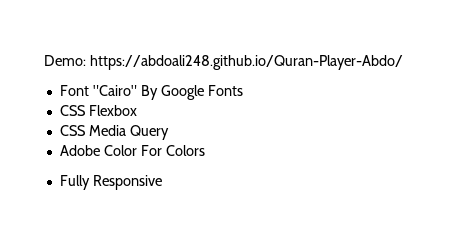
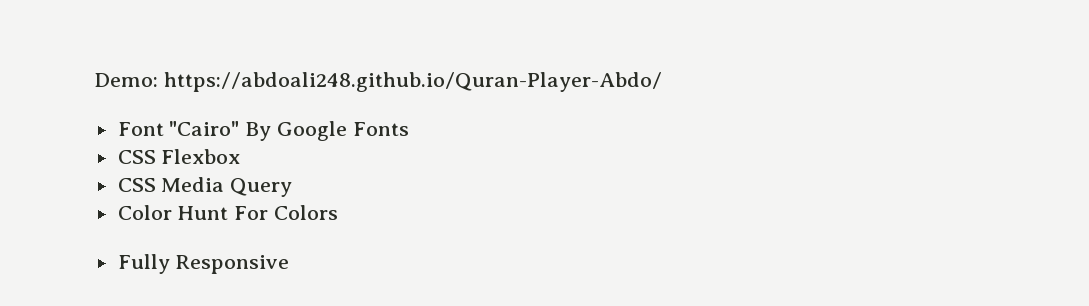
- Adobe Color For Colors
+ Color Hunt For Colors

